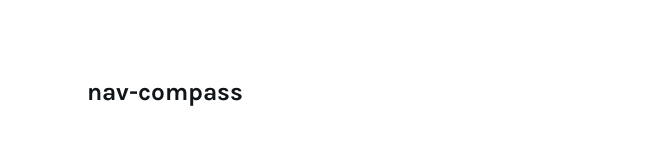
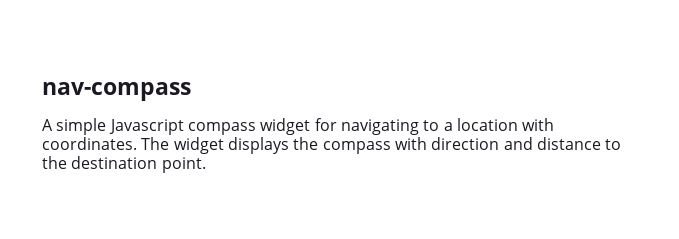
+ A simple Javascript compass widget for navigating to a location with coordinates. The widget displays the compass with direction and distance to the destination point.

